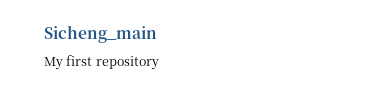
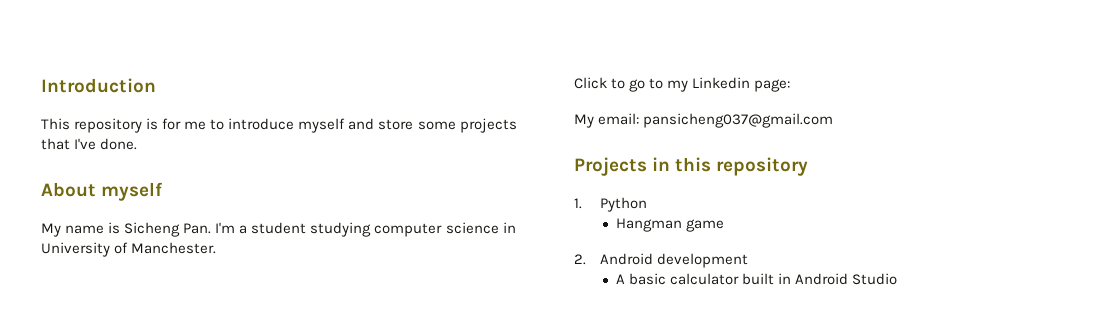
- Sicheng_main
- My first repository
+ Introduction
+ This repository is for me to introduce myself and store some projects that I've done.
+ About myself
+ My name is Sicheng Pan. I'm a student studying computer science in University of Manchester.
+ Click to go to my Linkedin page:
+ My email: pansicheng037@gmail.com
+ Projects in this repository
+ 1. Python
+ Hangman game
+ 2. Android development
+ A basic calculator built in Android Studio

